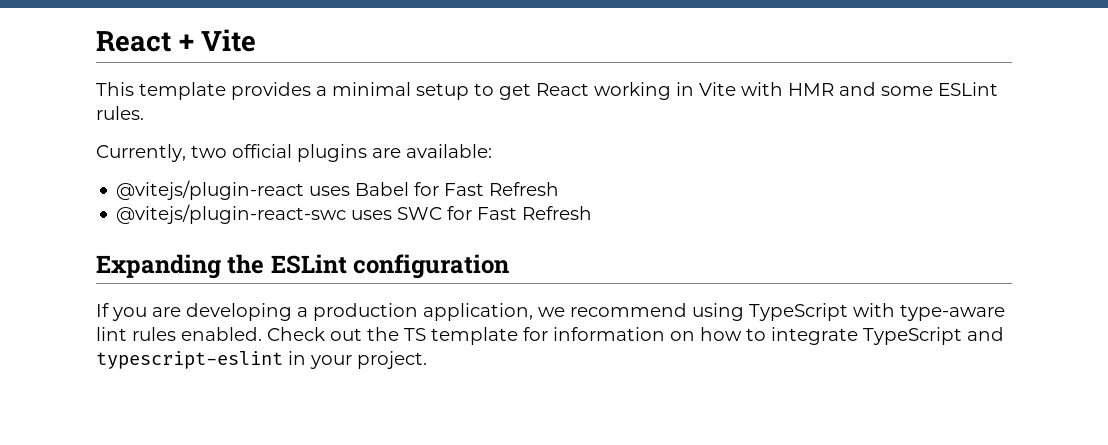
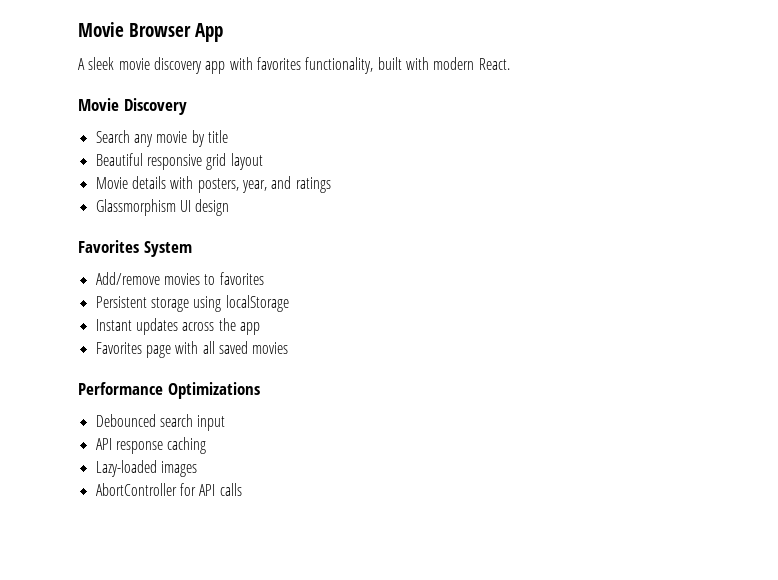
- React + Vite
- This template provides a minimal setup to get React working in Vite with HMR and some ESLint rules.
- Currently, two official plugins are available:
- @vitejs/plugin-react uses Babel for Fast Refresh
- @vitejs/plugin-react-swc uses SWC for Fast Refresh
- Expanding the ESLint configuration
- If you are developing a production application, we recommend using TypeScript with type-aware lint rules enabled. Check out the TS template for information on how to integrate TypeScript and typescript-eslint in your project.
+ Movie Browser App
+ A sleek movie discovery app with favorites functionality, built with modern React.
+ Movie Discovery
+ Search any movie by title
+ Beautiful responsive grid layout
+ Movie details with posters, year, and ratings
+ Glassmorphism UI design
+ Favorites System
+ Add/remove movies to favorites
+ Persistent storage using localStorage
+ Instant updates across the app
+ Favorites page with all saved movies
+ Performance Optimizations
+ Debounced search input
+ API response caching
+ Lazy-loaded images
+ AbortController for API calls

